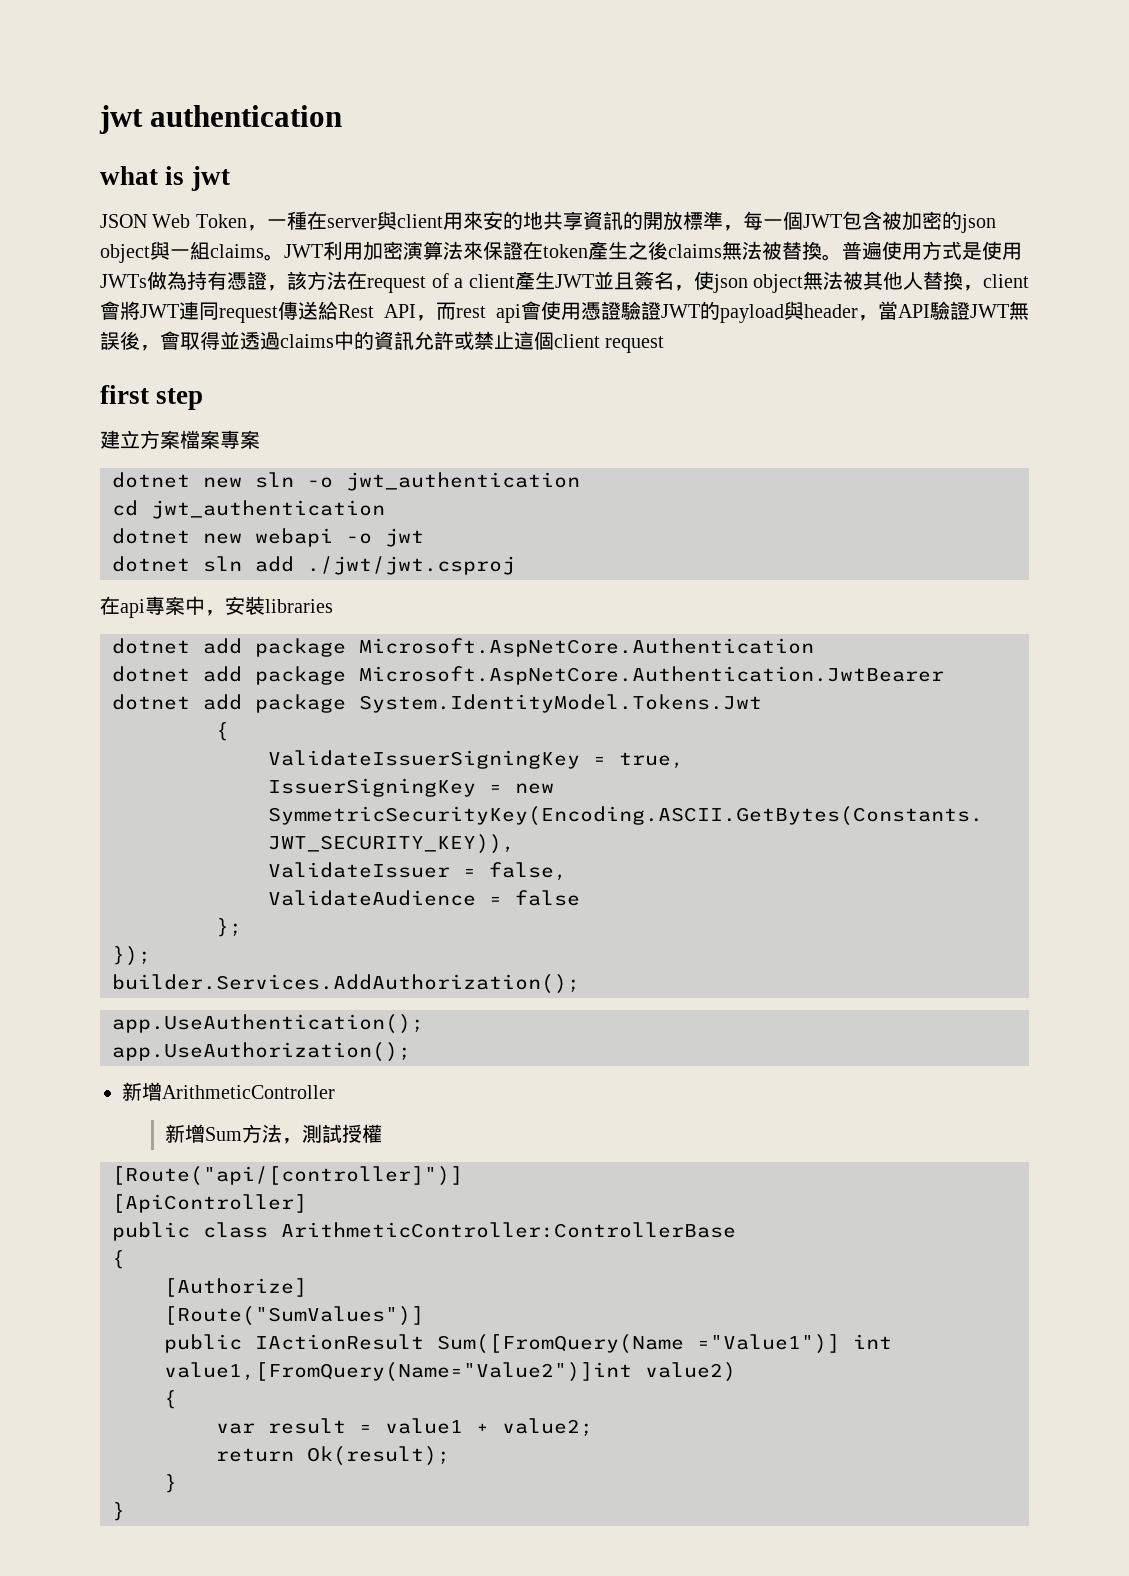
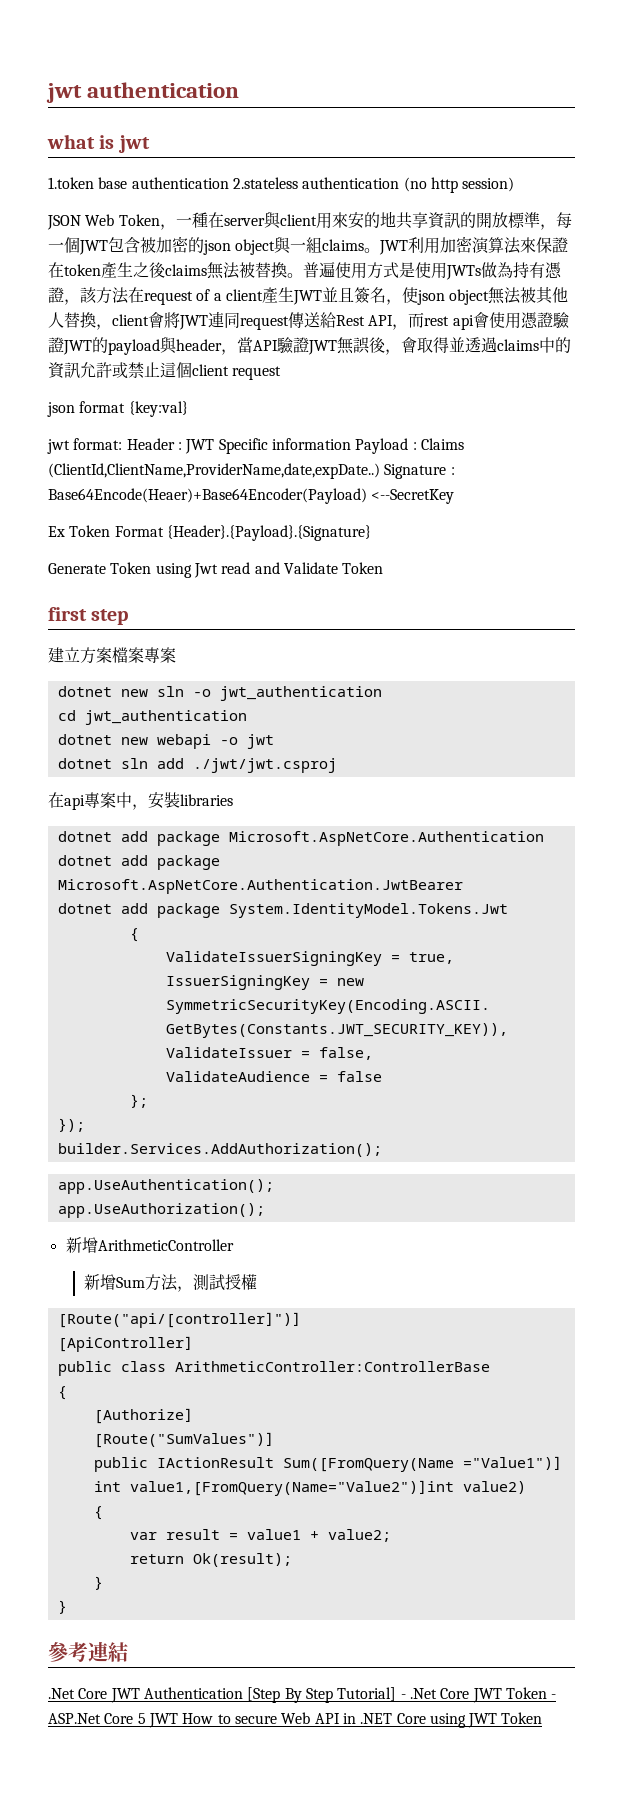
+ 1.token base authentication 2.stateless authentication (no http session)
+ json format {key:val}
+ jwt format: Header : JWT Specific information Payload : Claims (ClientId,ClientName,ProviderName,date,expDate..) Signature : Base64Encode(Heaer)+Base64Encoder(Payload) <--SecretKey
+ Ex Token Format {Header}.{Payload}.{Signature}
+ Generate Token using Jwt read and Validate Token
+ 參考連結
+ .Net Core JWT Authentication [Step By Step Tutorial] - .Net Core JWT Token - ASP.Net Core 5 JWT How to secure Web API in .NET Core using JWT Token

